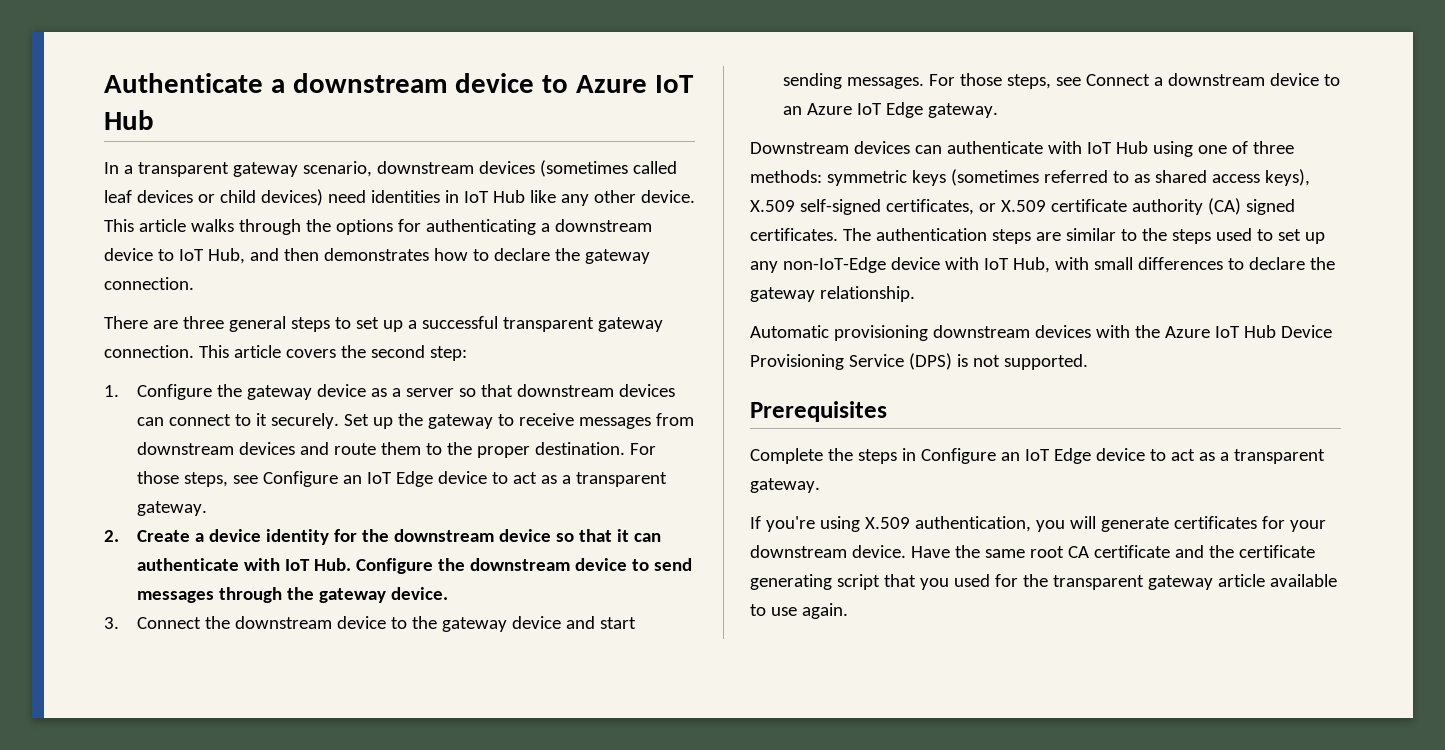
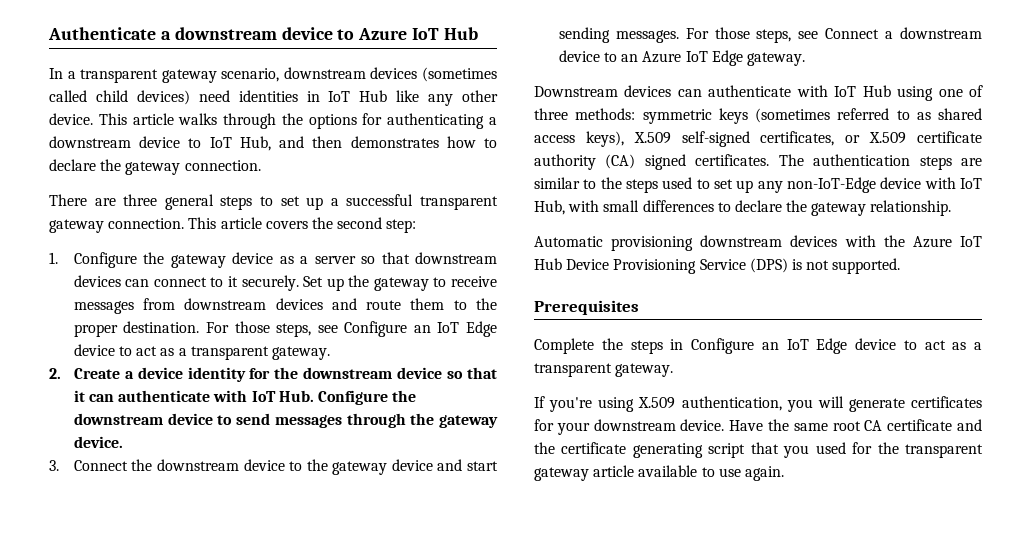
- In a transparent gateway scenario, downstream devices (sometimes called leaf devices or child devices) need identities in IoT Hub like any other device.
+ In a transparent gateway scenario, downstream devices (sometimes called child devices) need identities in IoT Hub like any other device.

